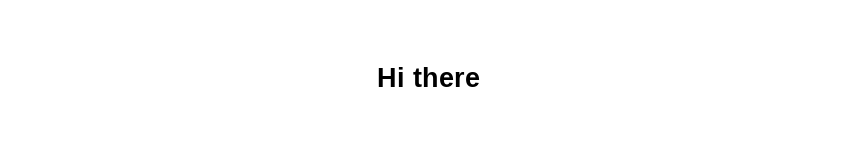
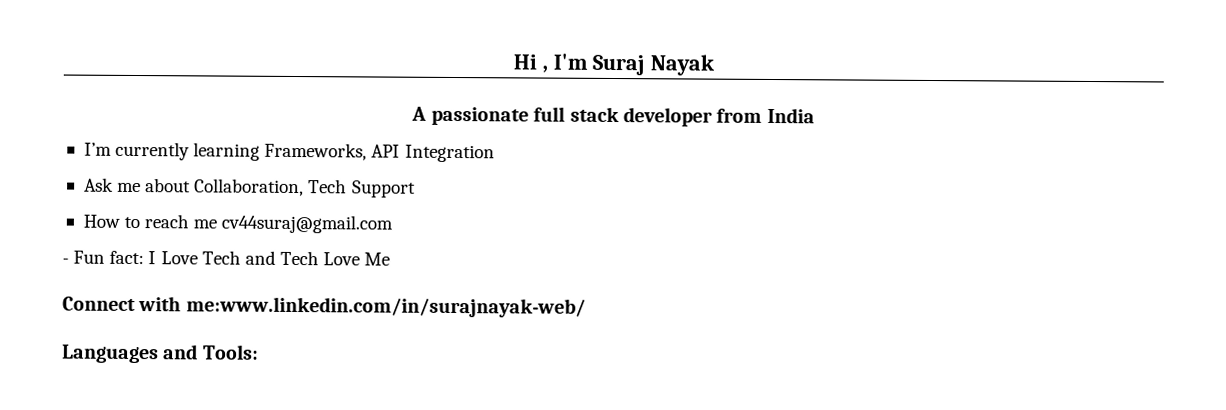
- Hi there
+ Hi , I'm Suraj Nayak
+ A passionate full stack developer from India
+ I’m currently learning Frameworks, API Integration
+ Ask me about Collaboration, Tech Support
+ How to reach me cv44suraj@gmail.com
+ - Fun fact: I Love Tech and Tech Love Me
+ Connect with me:www.linkedin.com/in/surajnayak-web/
+ Languages and Tools:

